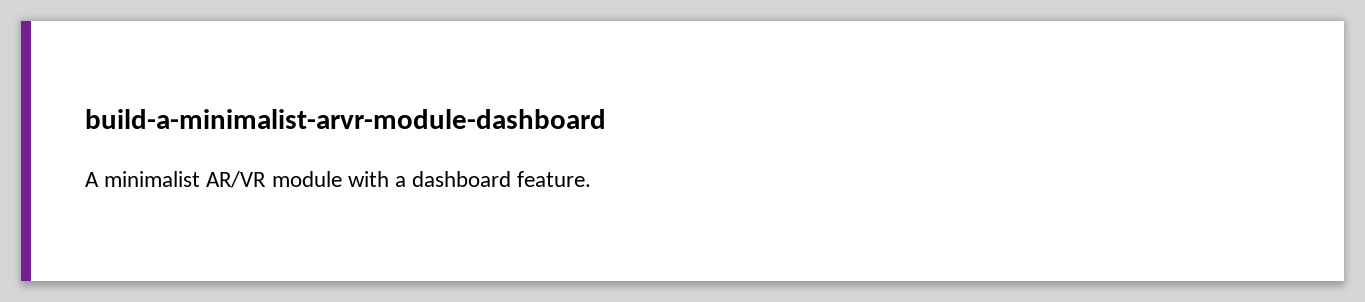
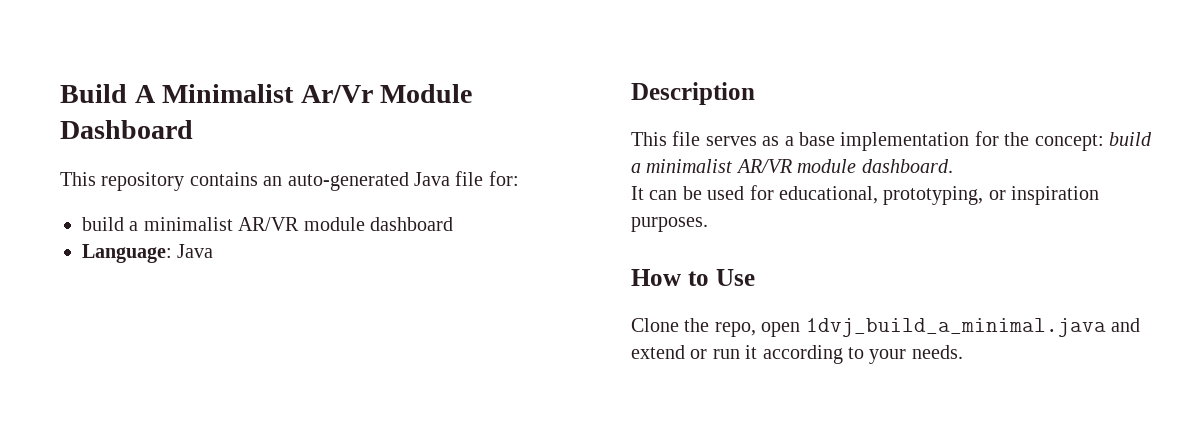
- build-a-minimalist-arvr-module-dashboard
- A minimalist AR/VR module with a dashboard feature.
+ Build A Minimalist Ar/Vr Module Dashboard
+ This repository contains an auto-generated Java file for:
+ build a minimalist AR/VR module dashboard
+ Language: Java
+ Description
+ This file serves as a base implementation for the concept: build a minimalist AR/VR module dashboard.
+ It can be used for educational, prototyping, or inspiration purposes.
+ How to Use
+ Clone the repo, open 1dvj_build_a_minimal.java and extend or run it according to your needs.

